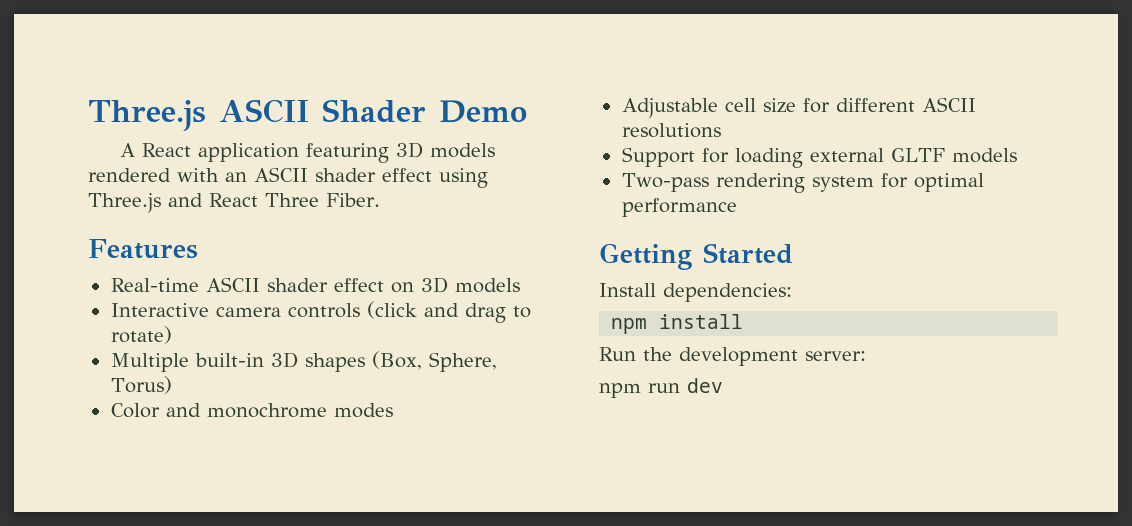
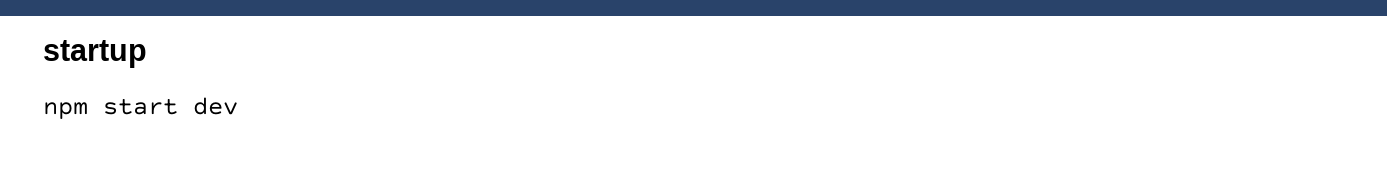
- Three.js ASCII Shader Demo
- A React application featuring 3D models rendered with an ASCII shader effect using Three.js and React Three Fiber.
- Features
- Real-time ASCII shader effect on 3D models
- Interactive camera controls (click and drag to rotate)
- Multiple built-in 3D shapes (Box, Sphere, Torus)
- Color and monochrome modes
- Adjustable cell size for different ASCII resolutions
- Support for loading external GLTF models
- Two-pass rendering system for optimal performance
- Getting Started
- Install dependencies:
- npm install
- Run the development server:
- npm run dev
+ startup
+ npm start dev

